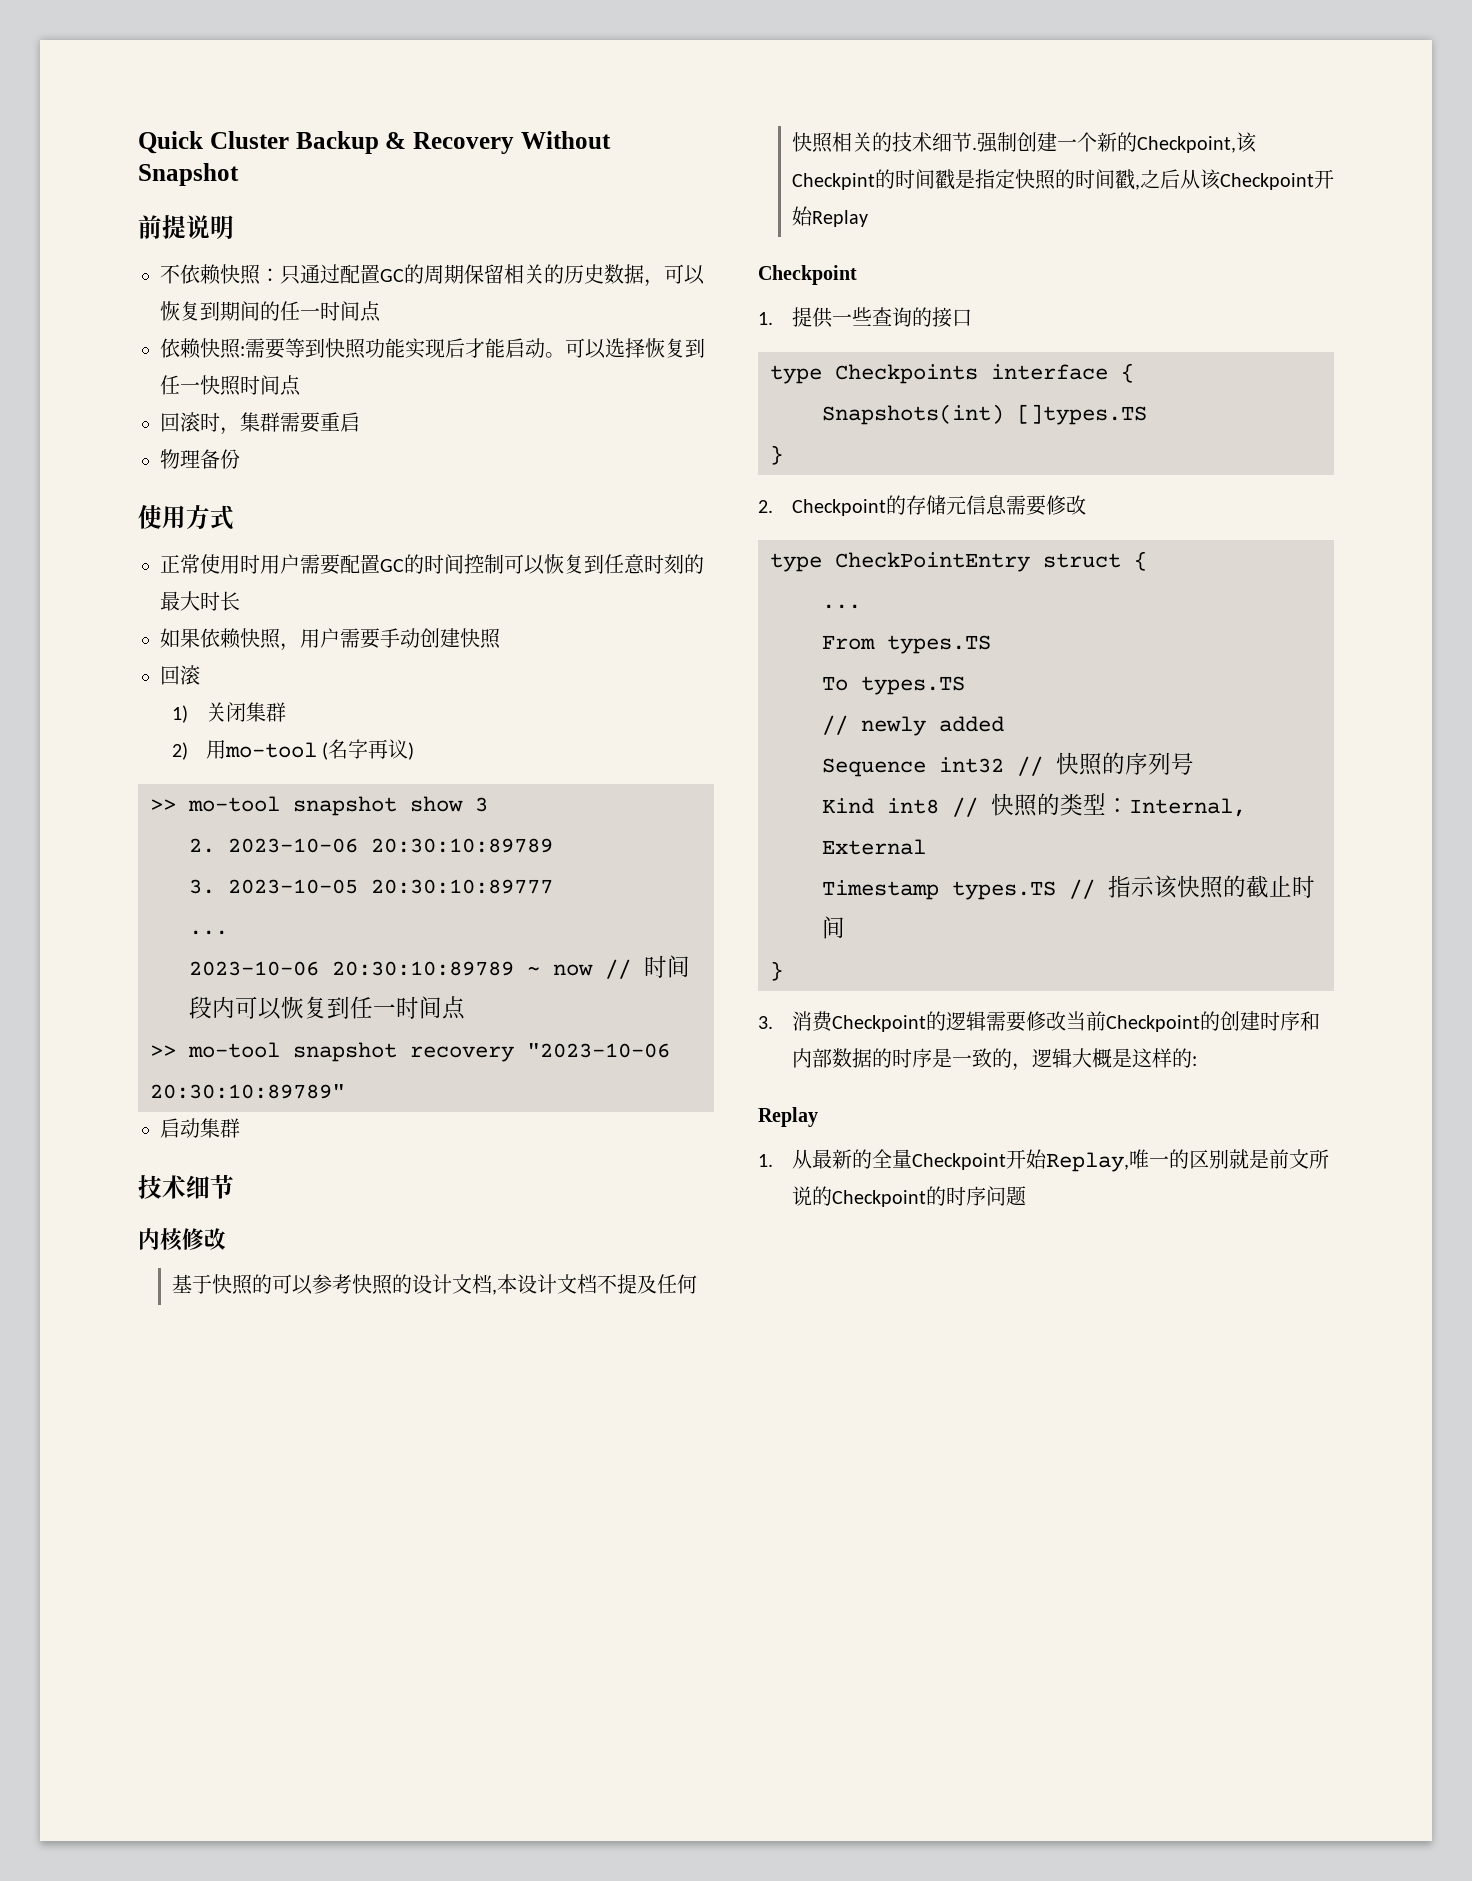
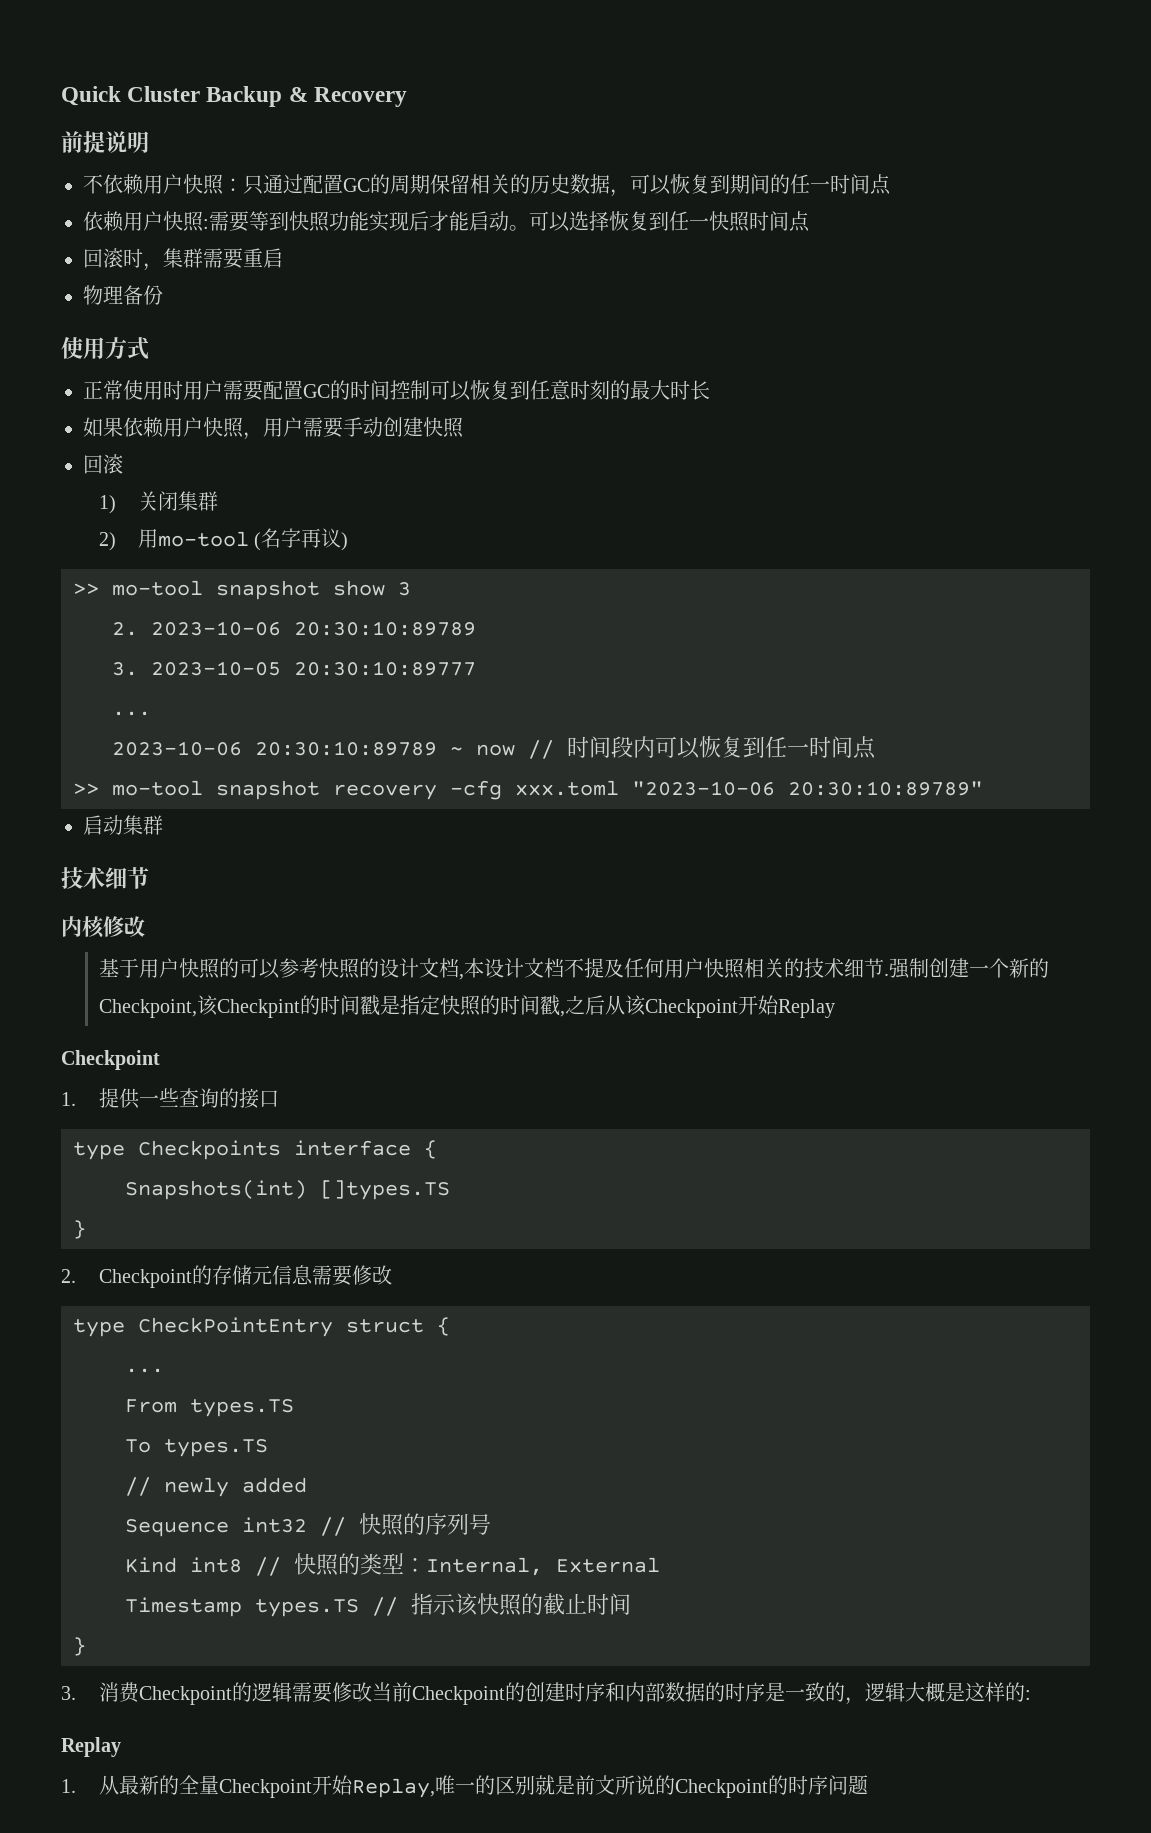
- Quick Cluster Backup & Recovery Without Snapshot
+ Quick Cluster Backup & Recovery
- 不依赖快照：只通过配置GC的周期保留相关的历史数据，可以恢复到期间的任一时间点
+ 不依赖用户快照：只通过配置GC的周期保留相关的历史数据，可以恢复到期间的任一时间点
- 依赖快照:需要等到快照功能实现后才能启动。
+ 依赖用户快照:需要等到快照功能实现后才能启动。
- 如果依赖快照，用户需要手动创建快照
+ 如果依赖用户快照，用户需要手动创建快照
- >> mo-tool snapshot recovery "2023-10-06 20:30:10:89789"
+ >> mo-tool snapshot recovery -cfg xxx.toml "2023-10-06 20:30:10:89789"
- 基于快照的可以参考快照的设计文档,本设计文档不提及任何快照相关的技术细节.
+ 基于用户快照的可以参考快照的设计文档,本设计文档不提及任何用户快照相关的技术细节.

